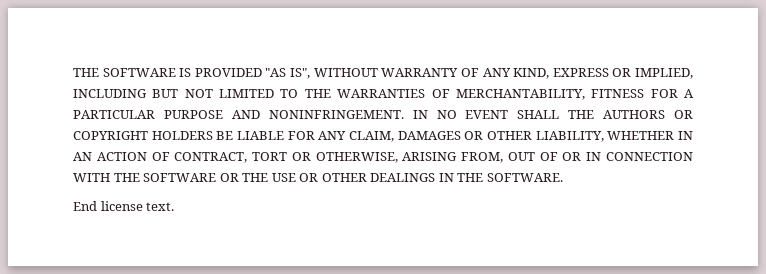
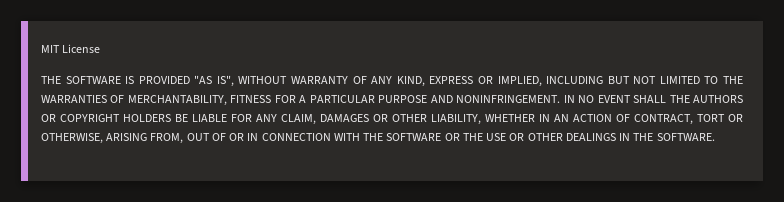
+ MIT License
- End license text.

